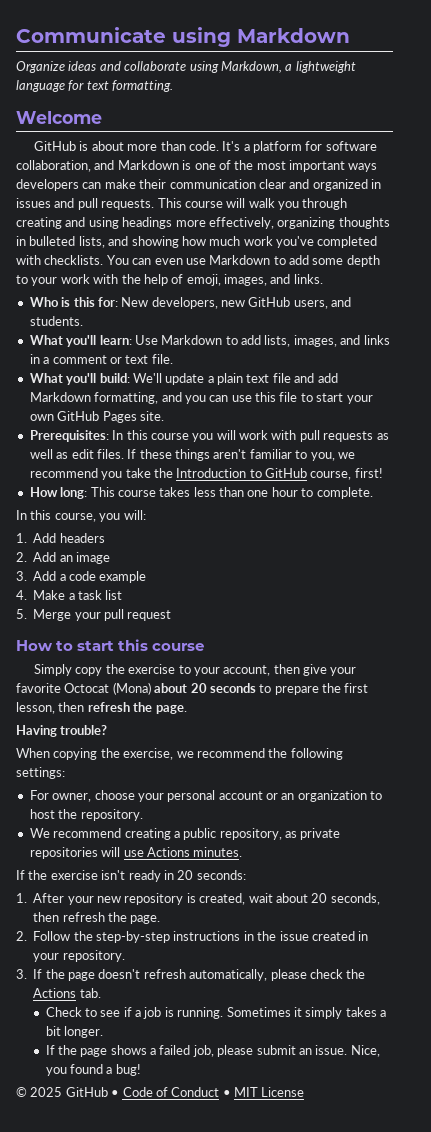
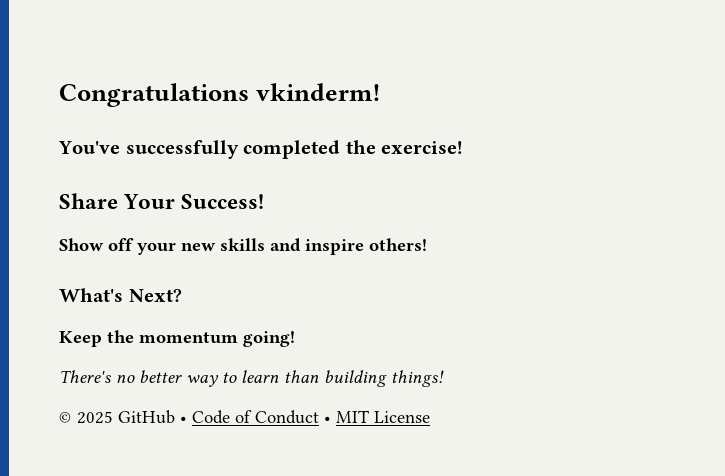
- Communicate using Markdown
- Organize ideas and collaborate using Markdown, a lightweight language for text formatting.
- Welcome
- GitHub is about more than code. It's a platform for software collaboration, and Markdown is one of the most important ways developers can make their communication clear and organized in issues and pull requests. This course will walk you through creating and using headings more effectively, organizing thoughts in bulleted lists, and showing how much work you've completed with checklists. You can even use Markdown to add some depth to your work with the help of emoji, images, and links.
- Who is this for: New developers, new GitHub users, and students.
- What you'll learn: Use Markdown to add lists, images, and links in a comment or text file.
- What you'll build: We'll update a plain text file and add Markdown formatting, and you can use this file to start your own GitHub Pages site.
- Prerequisites: In this course you will work with pull requests as well as edit files. If these things aren't familiar to you, we recommend you take the Introduction to GitHub course, first!
- How long: This course takes less than one hour to complete.
- In this course, you will:
- 1. Add headers
- 2. Add an image
- 3. Add a code example
- 4. Make a task list
- 5. Merge your pull request
- How to start this course
- Simply copy the exercise to your account, then give your favorite Octocat (Mona) about 20 seconds to prepare the first lesson, then refresh the page.
- Having trouble?
- When copying the exercise, we recommend the following settings:
- For owner, choose your personal account or an organization to host the repository.
- We recommend creating a public repository, as private repositories will use Actions minutes.
- If the exercise isn't ready in 20 seconds:
- 1. After your new repository is created, wait about 20 seconds, then refresh the page.
- 2. Follow the step-by-step instructions in the issue created in your repository.
- 3. If the page doesn't refresh automatically, please check the Actions tab.
- Check to see if a job is running. Sometimes it simply takes a bit longer.
- If the page shows a failed job, please submit an issue. Nice, you found a bug!
+ Congratulations vkinderm!
+ You've successfully completed the exercise!
+ Share Your Success!
+ Show off your new skills and inspire others!
+ What's Next?
+ Keep the momentum going!
+ There's no better way to learn than building things!

